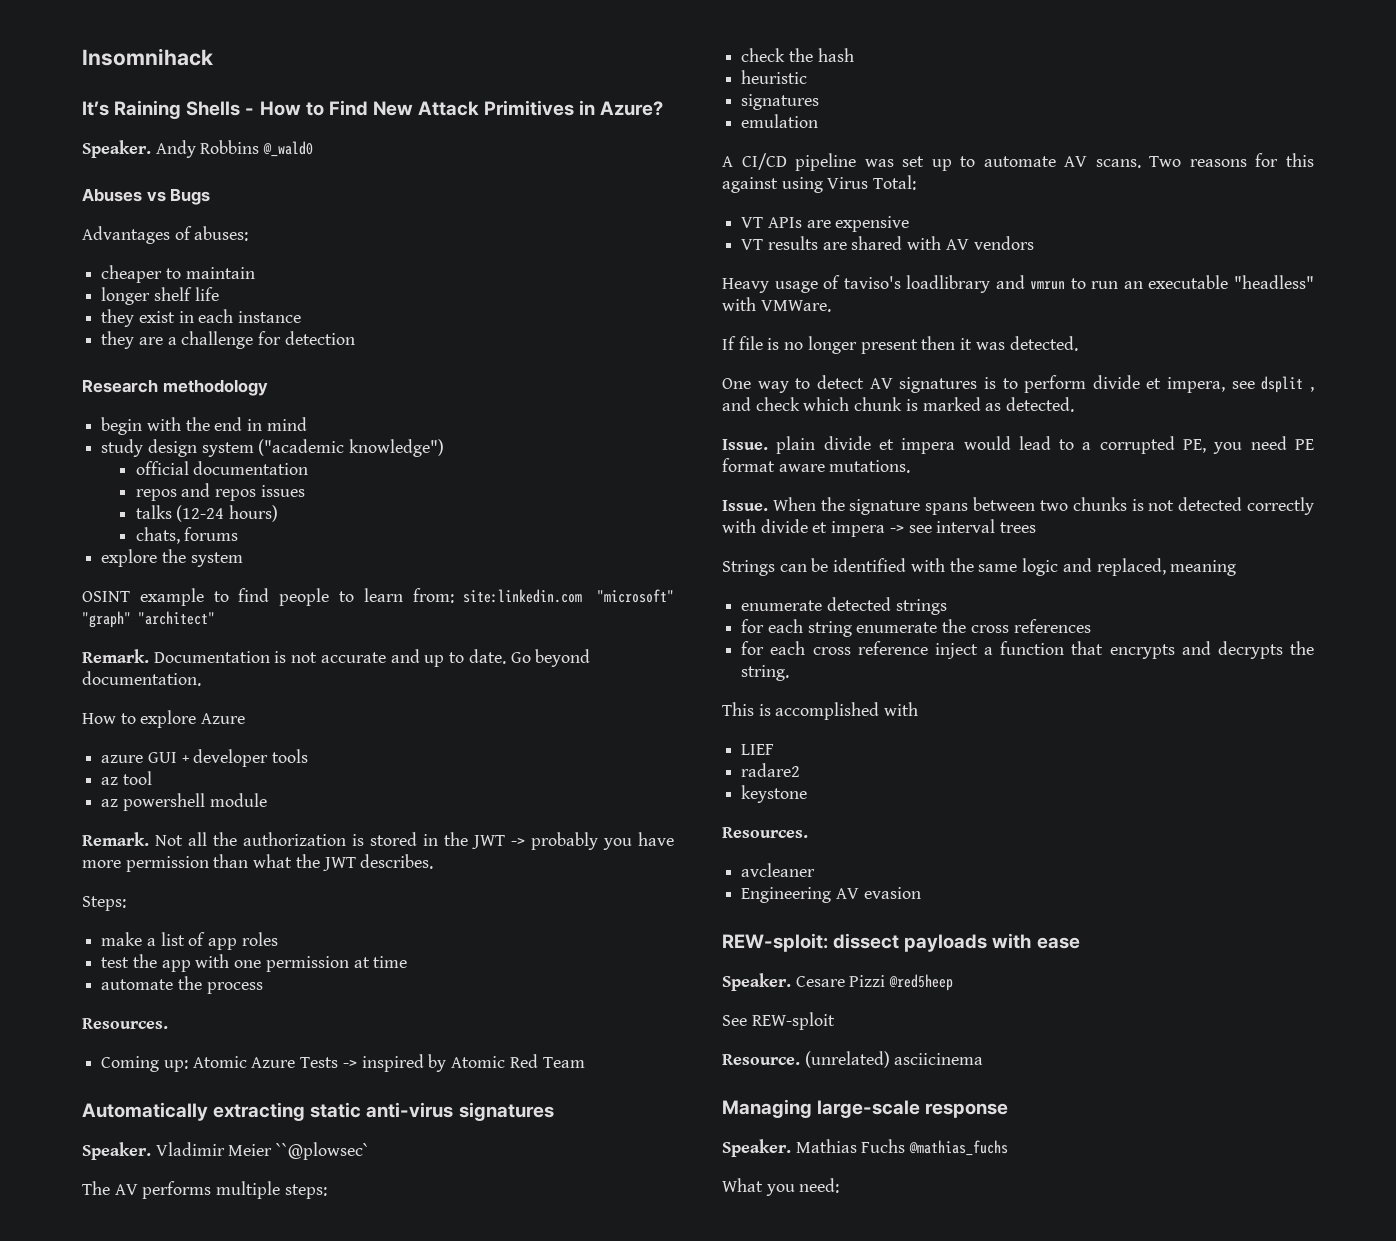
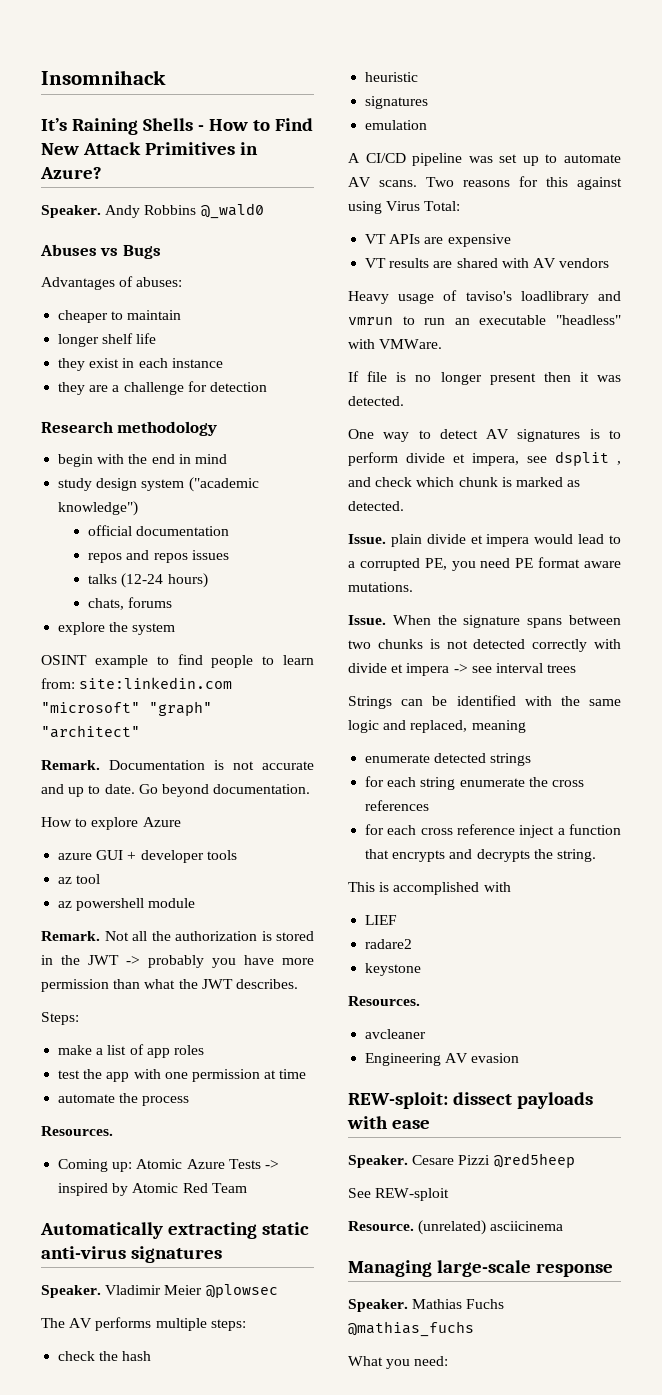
- Vladimir Meier ``@plowsec`
+ Vladimir Meier @plowsec

